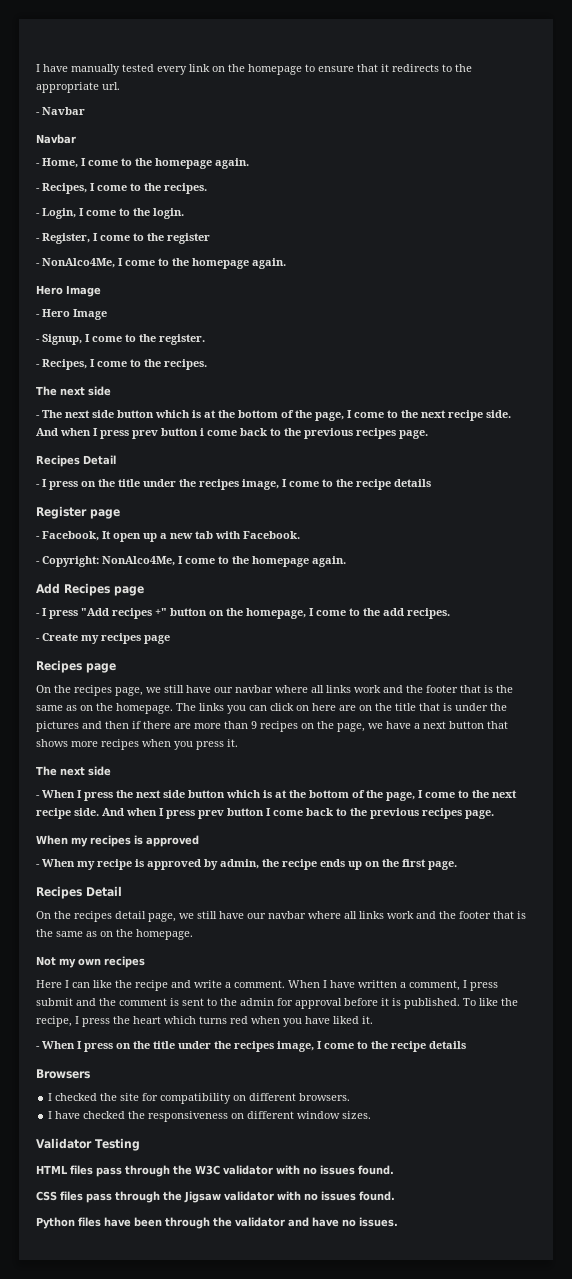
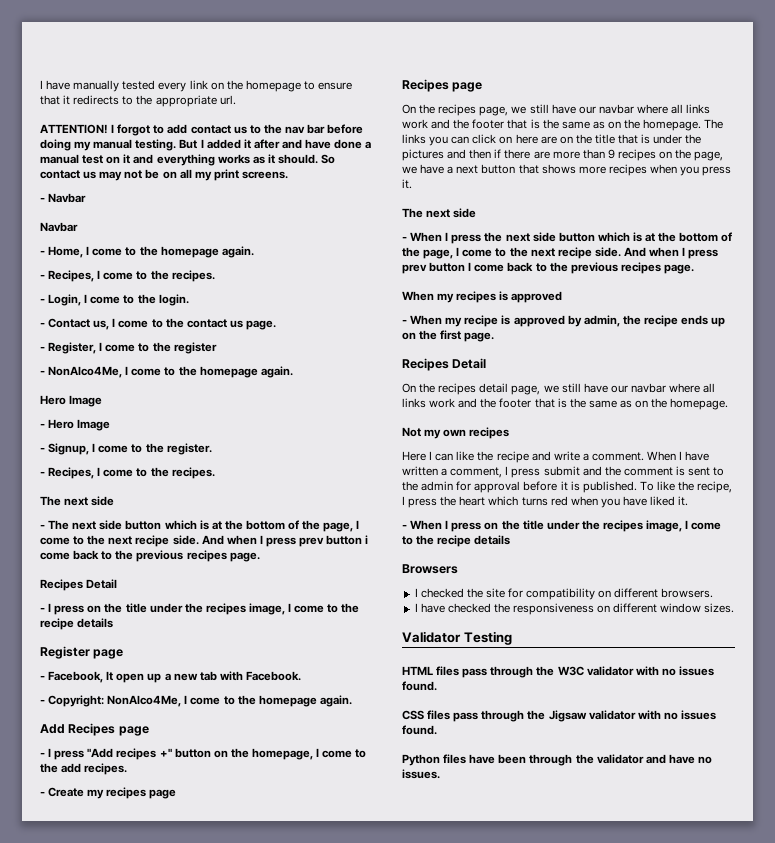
+ ATTENTION! I forgot to add contact us to the nav bar before doing my manual testing. But I added it after and have done a manual test on it and everything works as it should. So contact us may not be on all my print screens.
+ - Contact us, I come to the contact us page.

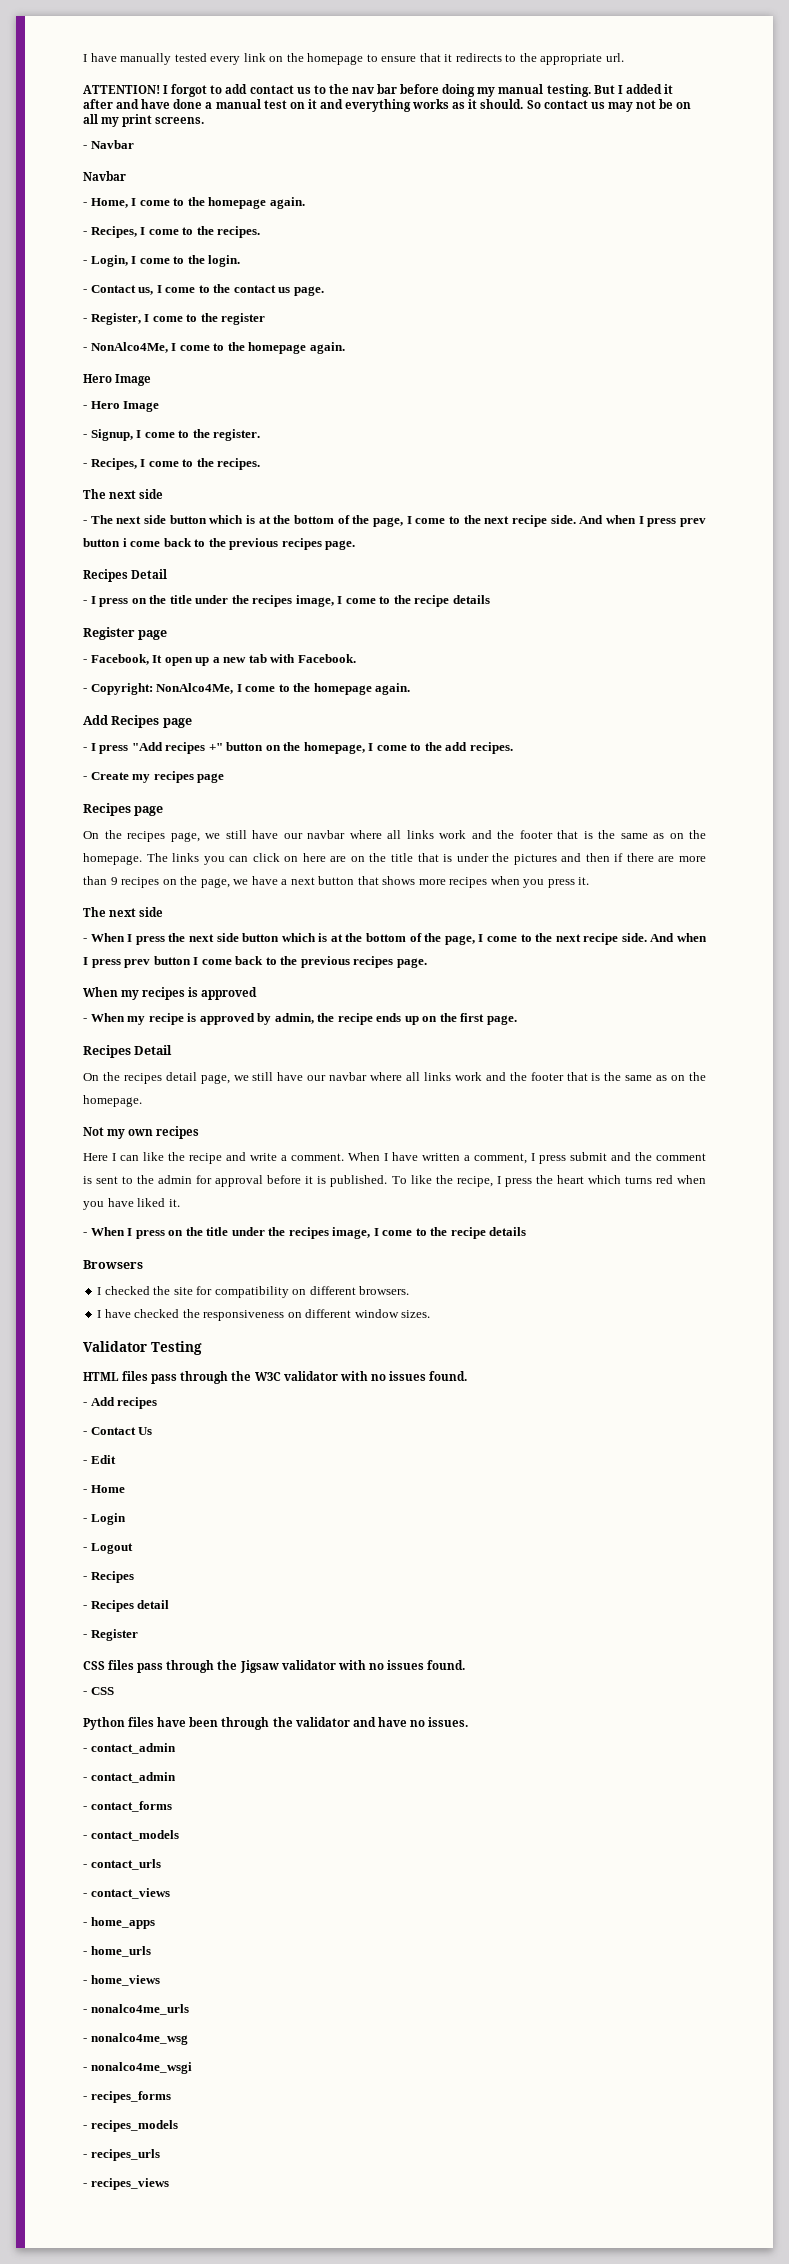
+ - Add recipes
+ - Contact Us
+ - Edit
+ - Home
+ - Login
+ - Logout
+ - Recipes
+ - Recipes detail
+ - Register
+ - CSS
  Python files have been through the validator and have no issues.
+ - contact_admin
+ - contact_admin
+ - contact_forms
+ - contact_models
+ - contact_urls
+ - contact_views
+ - home_apps
+ - home_urls
+ - home_views
+ - nonalco4me_urls
+ - nonalco4me_wsg
+ - nonalco4me_wsgi
+ - recipes_forms
+ - recipes_models
+ - recipes_urls
+ - recipes_views

